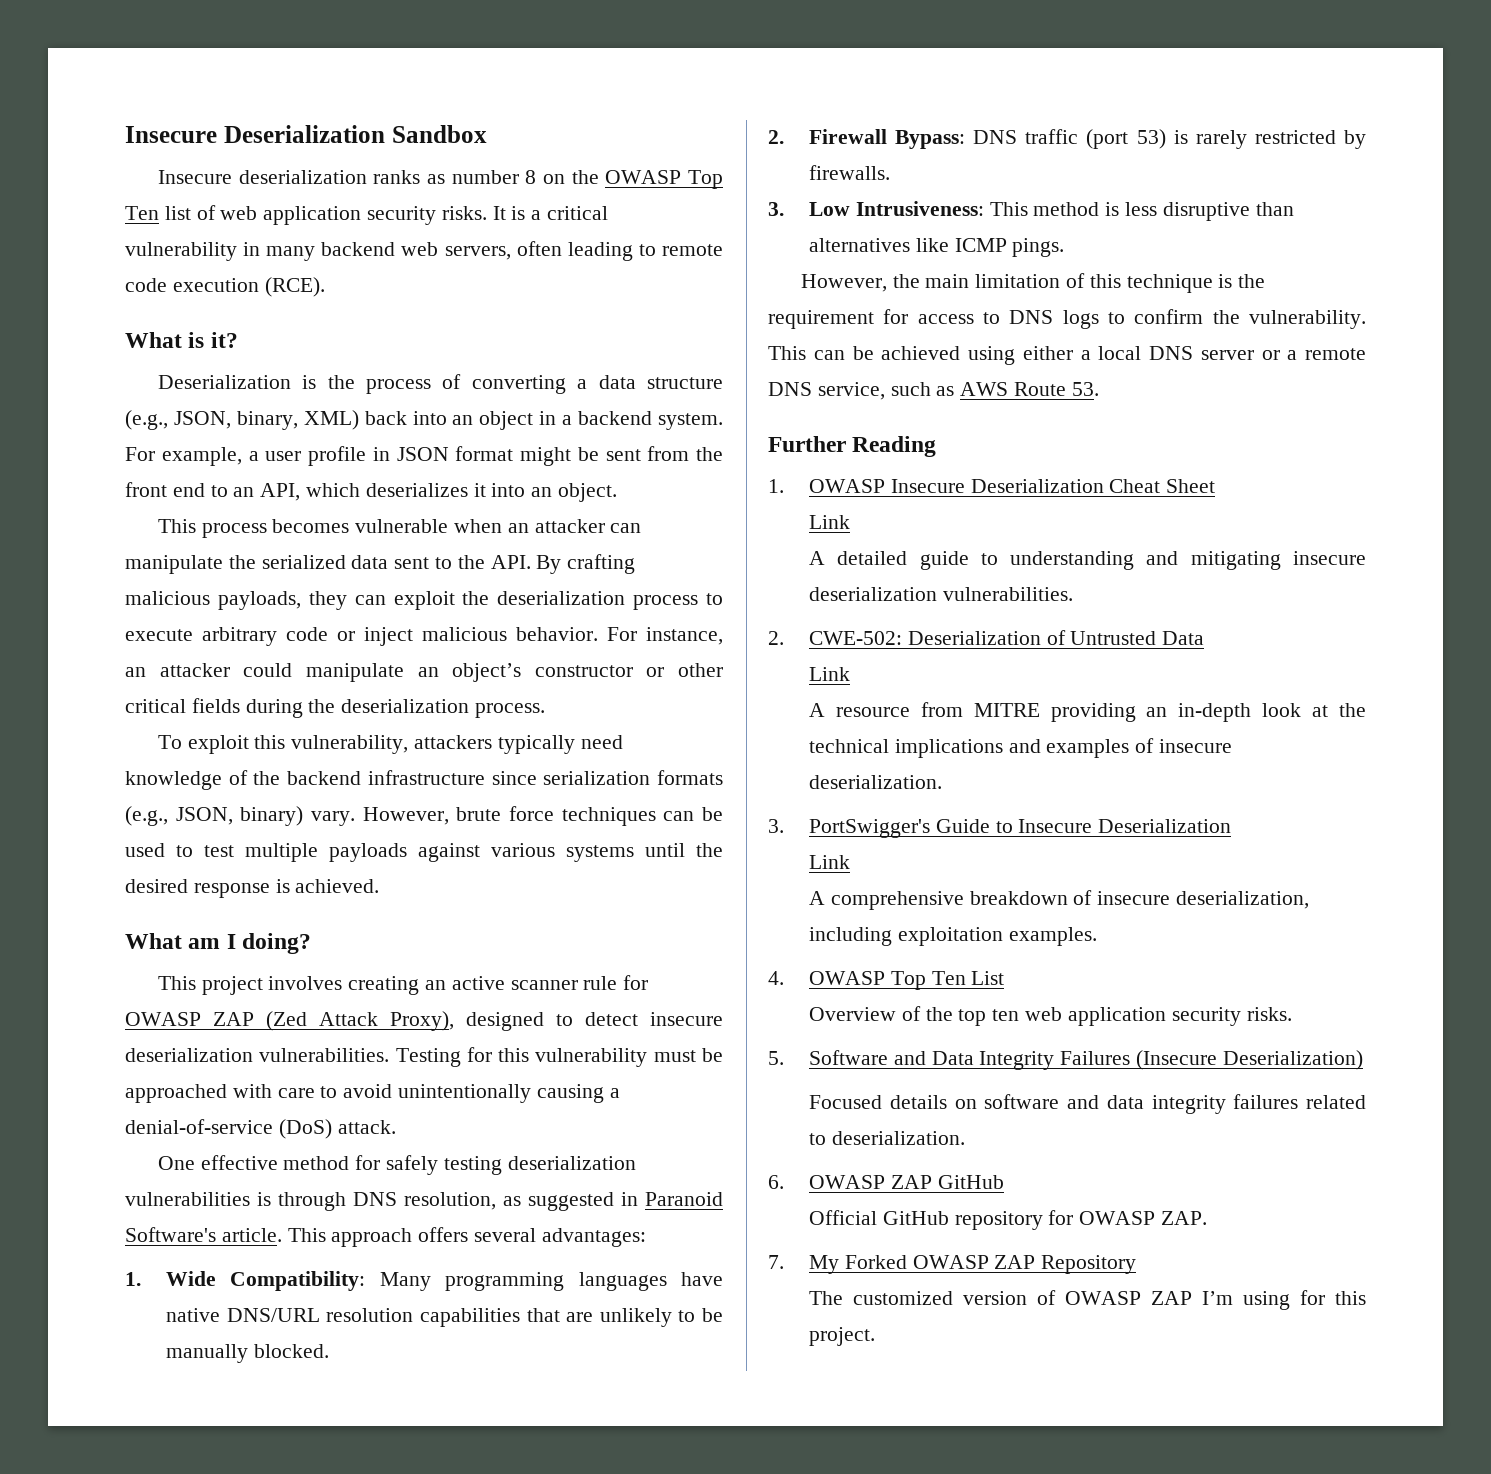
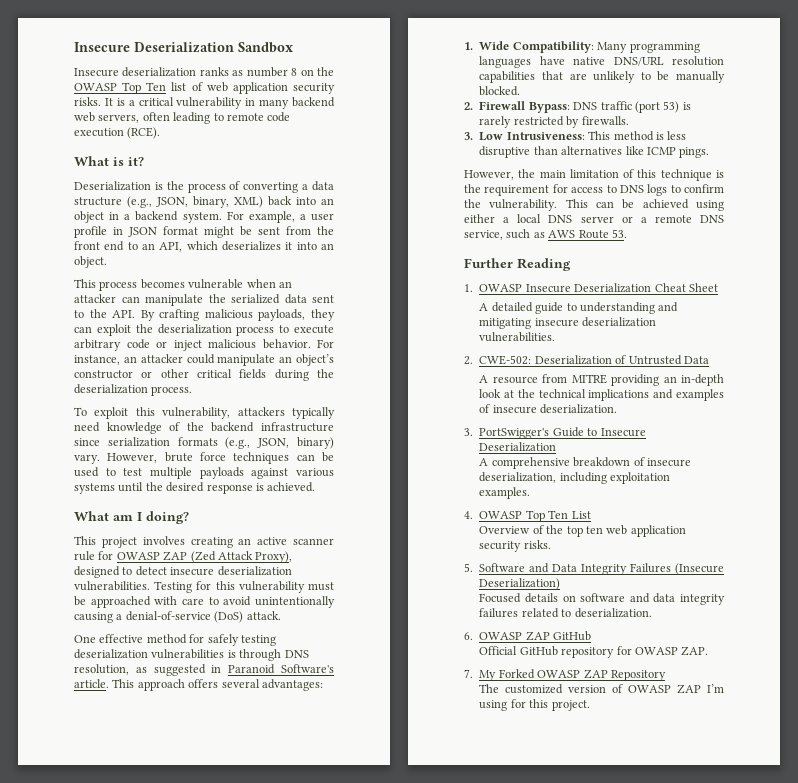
  1. OWASP Insecure Deserialization Cheat Sheet
- Link
  2. CWE-502: Deserialization of Untrusted Data
- Link
  3. PortSwigger's Guide to Insecure Deserialization
- Link

